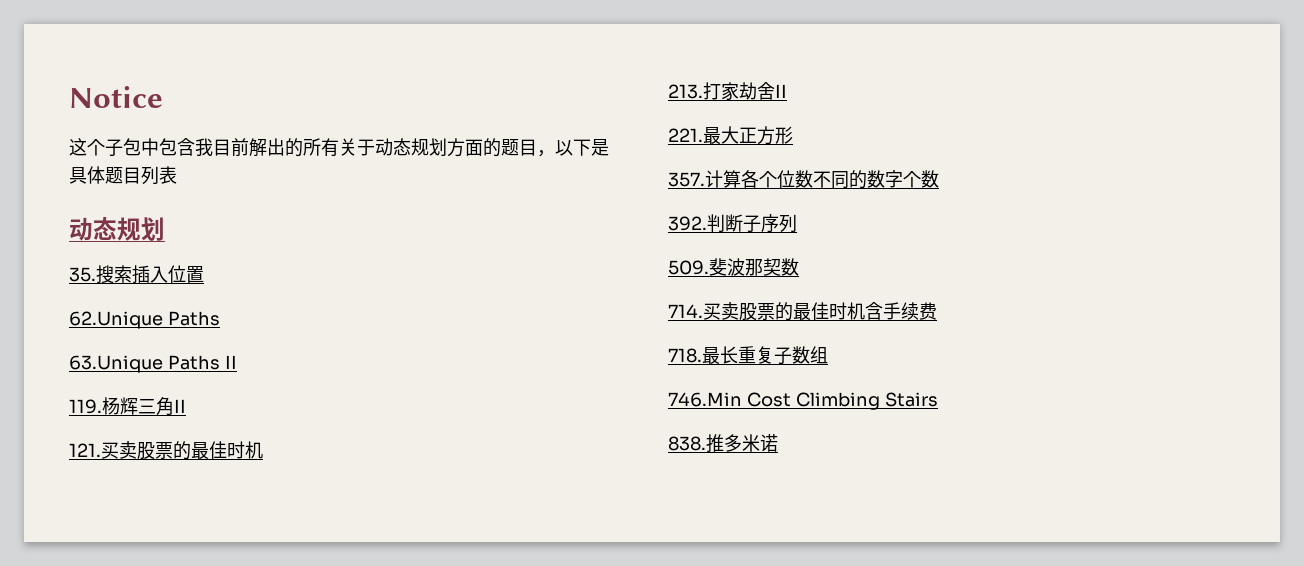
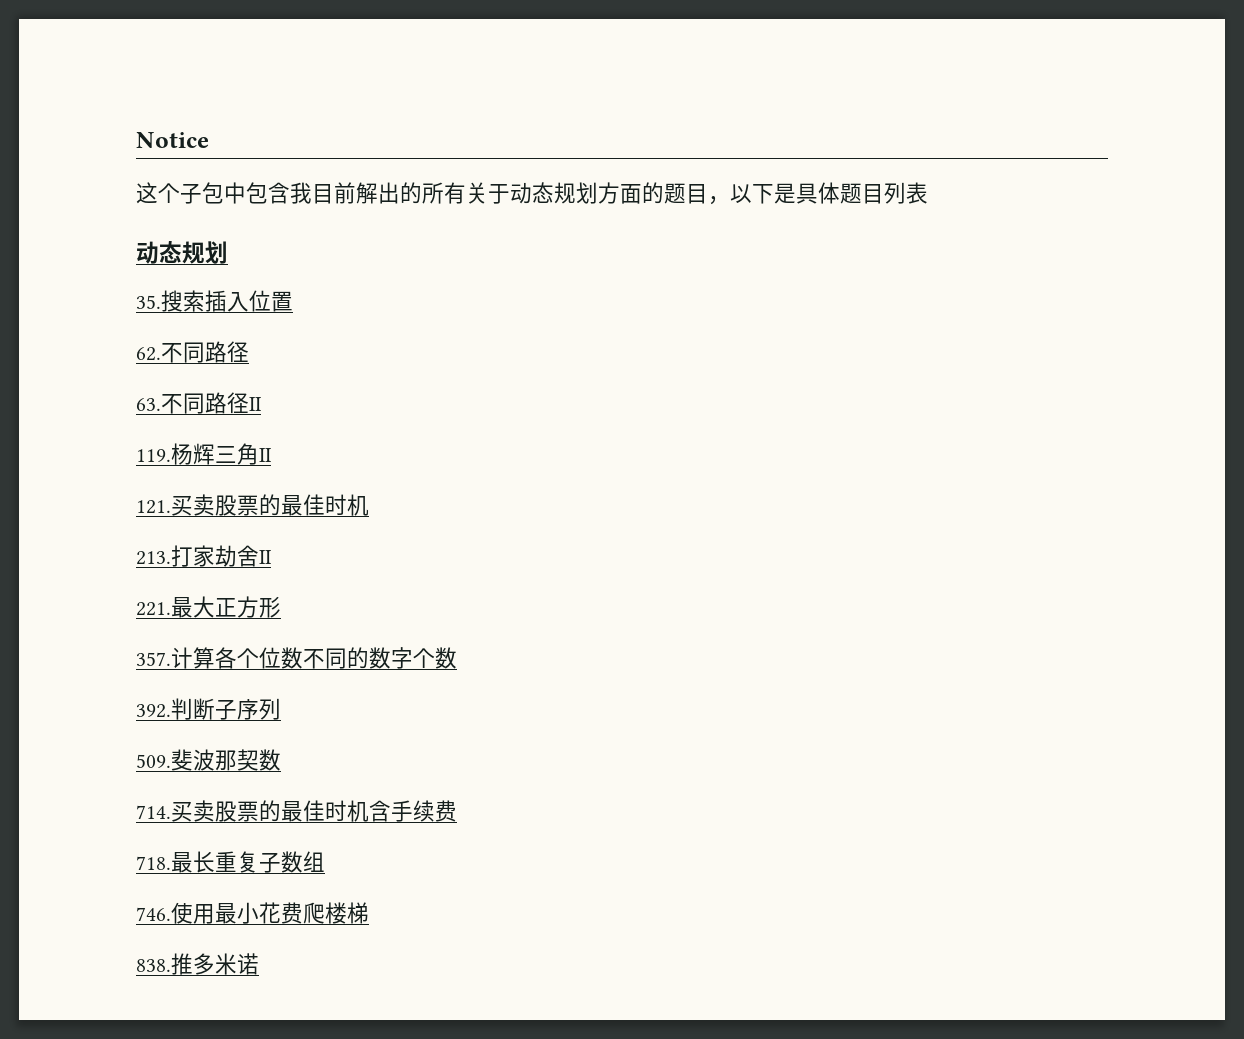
- 62.Unique Paths
- 63.Unique Paths II
+ 62.不同路径
+ 63.不同路径II
- 746.Min Cost Climbing Stairs
+ 746.使用最小花费爬楼梯

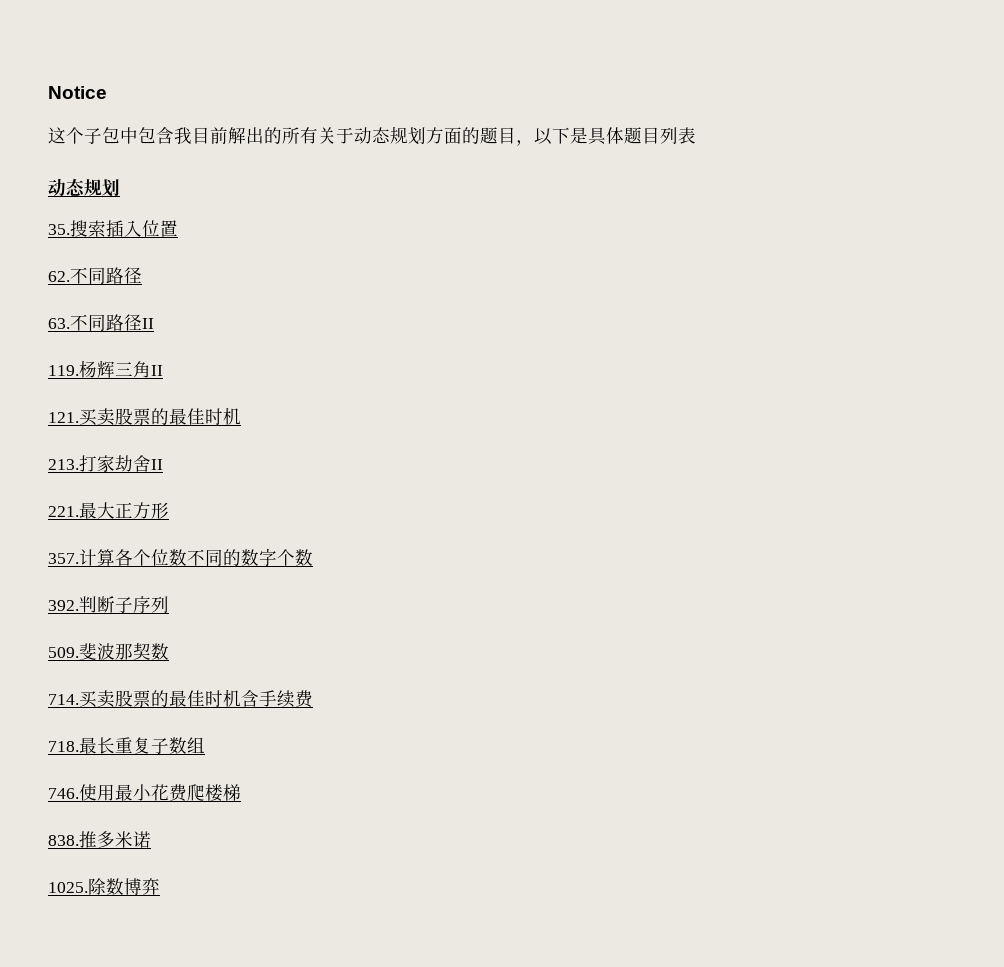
+ 1025.除数博弈

